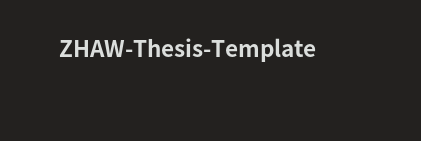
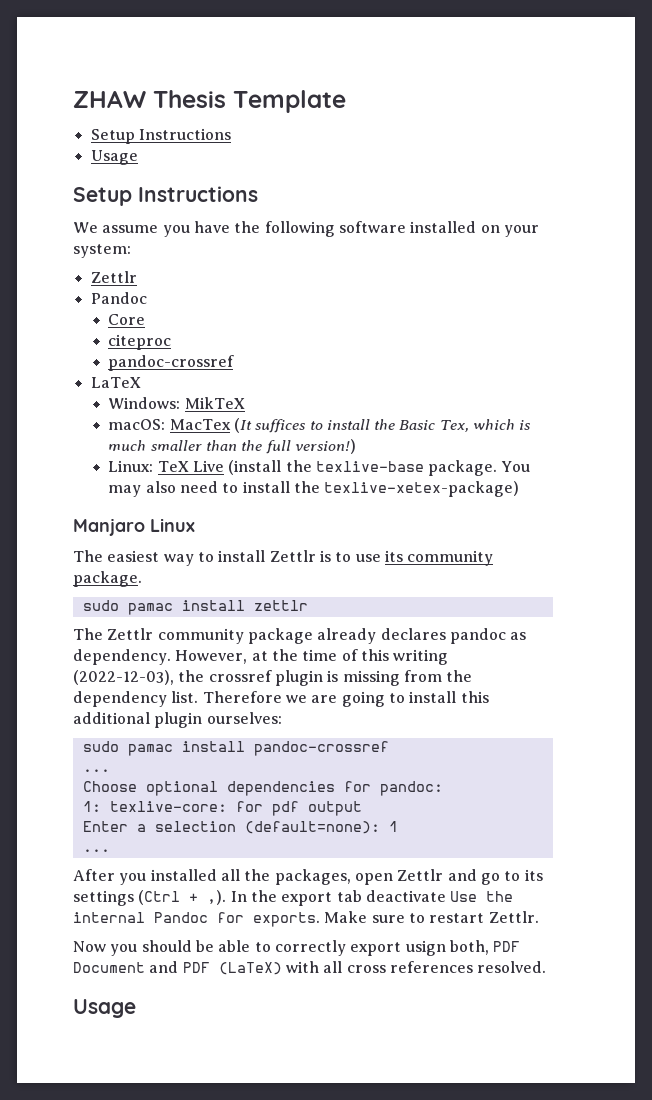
- ZHAW-Thesis-Template
+ ZHAW Thesis Template
+ Setup Instructions
+ Usage
+ Setup Instructions
+ We assume you have the following software installed on your system:
+ Zettlr
+ Pandoc
+ Core
+ citeproc
+ pandoc-crossref
+ LaTeX
+ Windows: MikTeX
+ macOS: MacTex (It suffices to install the Basic Tex, which is much smaller than the full version!)
+ Linux: TeX Live (install the texlive-base package. You may also need to install the texlive-xetex-package)
+ Manjaro Linux
+ The easiest way to install Zettlr is to use its community package.
+ sudo pamac install zettlr
+ The Zettlr community package already declares pandoc as dependency. However, at the time of this writing (2022-12-03), the crossref plugin is missing from the dependency list. Therefore we are going to install this additional plugin ourselves:
+ sudo pamac install pandoc-crossref
+ ...
+ Choose optional dependencies for pandoc:
+ 1: texlive-core: for pdf output
+ Enter a selection (default=none): 1
+ ...
+ After you installed all the packages, open Zettlr and go to its settings (Ctrl + ,). In the export tab deactivate Use the internal Pandoc for exports. Make sure to restart Zettlr.
+ Now you should be able to correctly export usign both, PDF Document and PDF (LaTeX) with all cross references resolved.
+ Usage

